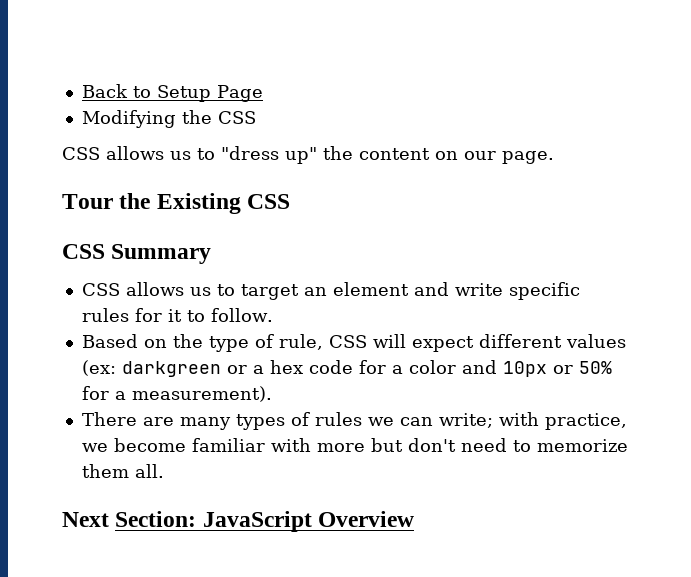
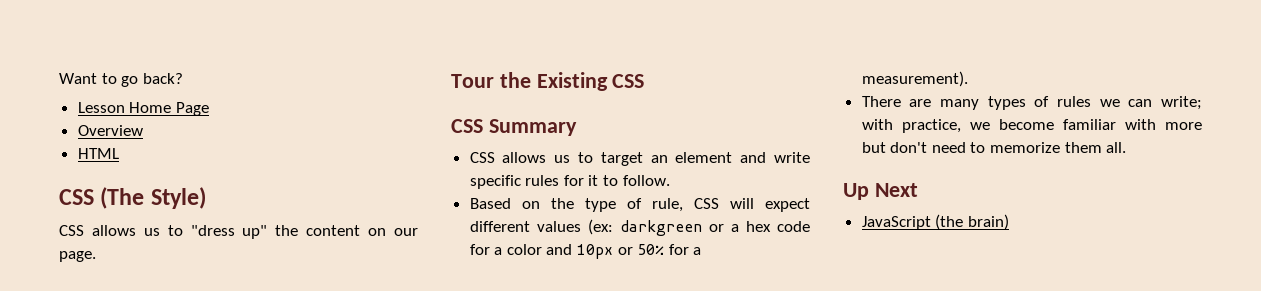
- Back to Setup Page
+ Want to go back?
+ Lesson Home Page
- Modifying the CSS
+ Overview
+ HTML
+ CSS (The Style)
- Next Section: JavaScript Overview
+ Up Next
+ JavaScript (the brain)

